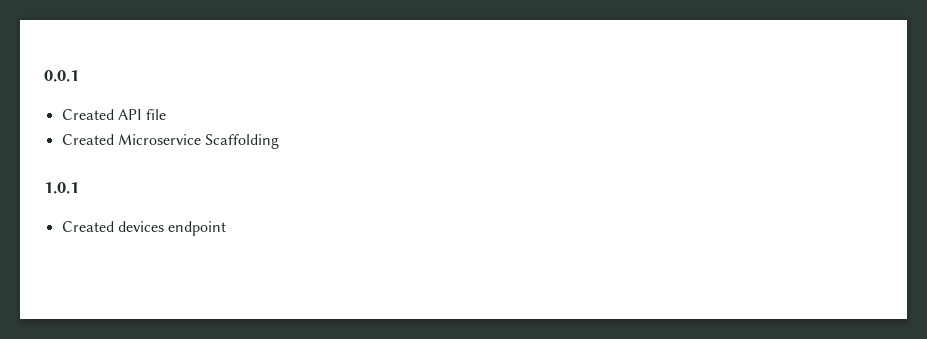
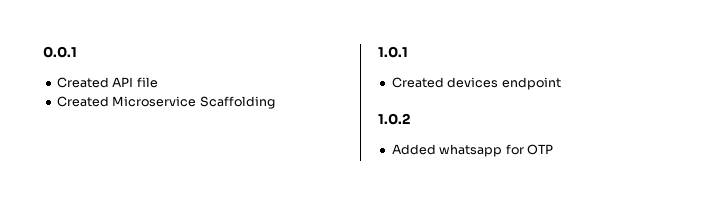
+ 1.0.2
+ Added whatsapp for OTP

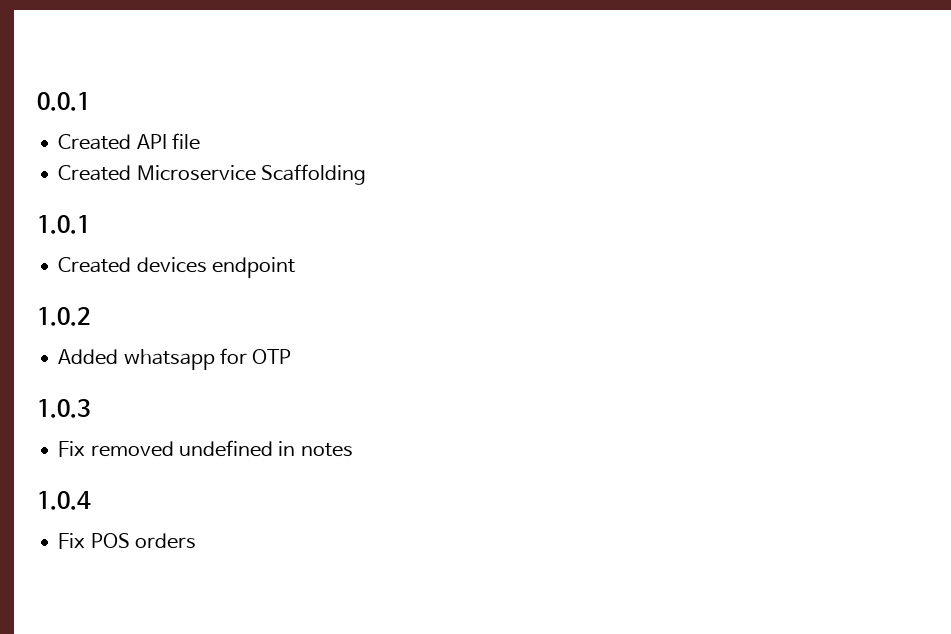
+ 1.0.3
+ Fix removed undefined in notes
+ 1.0.4
+ Fix POS orders

